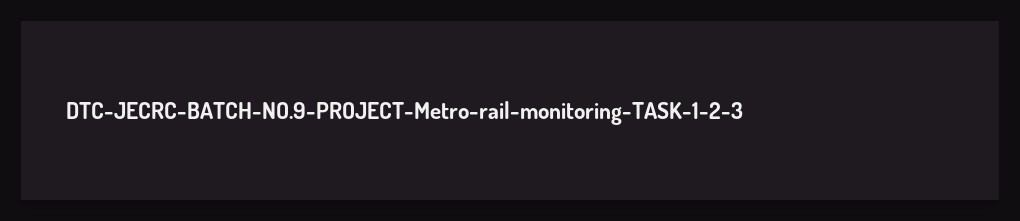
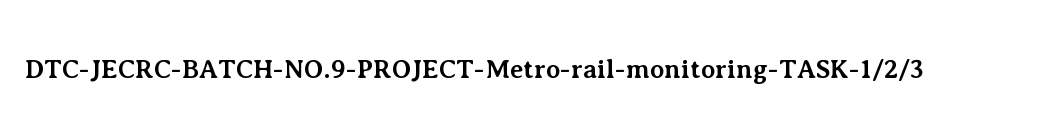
- DTC-JECRC-BATCH-NO.9-PROJECT-Metro-rail-monitoring-TASK-1-2-3
+ DTC-JECRC-BATCH-NO.9-PROJECT-Metro-rail-monitoring-TASK-1/2/3

